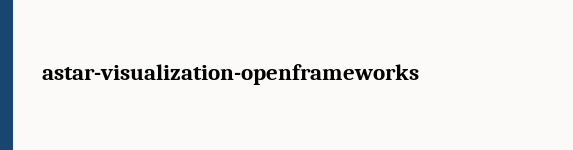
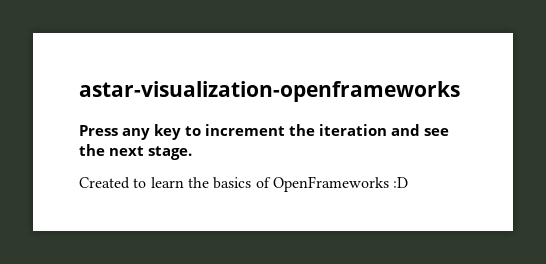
+ Press any key to increment the iteration and see the next stage.
+ Created to learn the basics of OpenFrameworks :D

